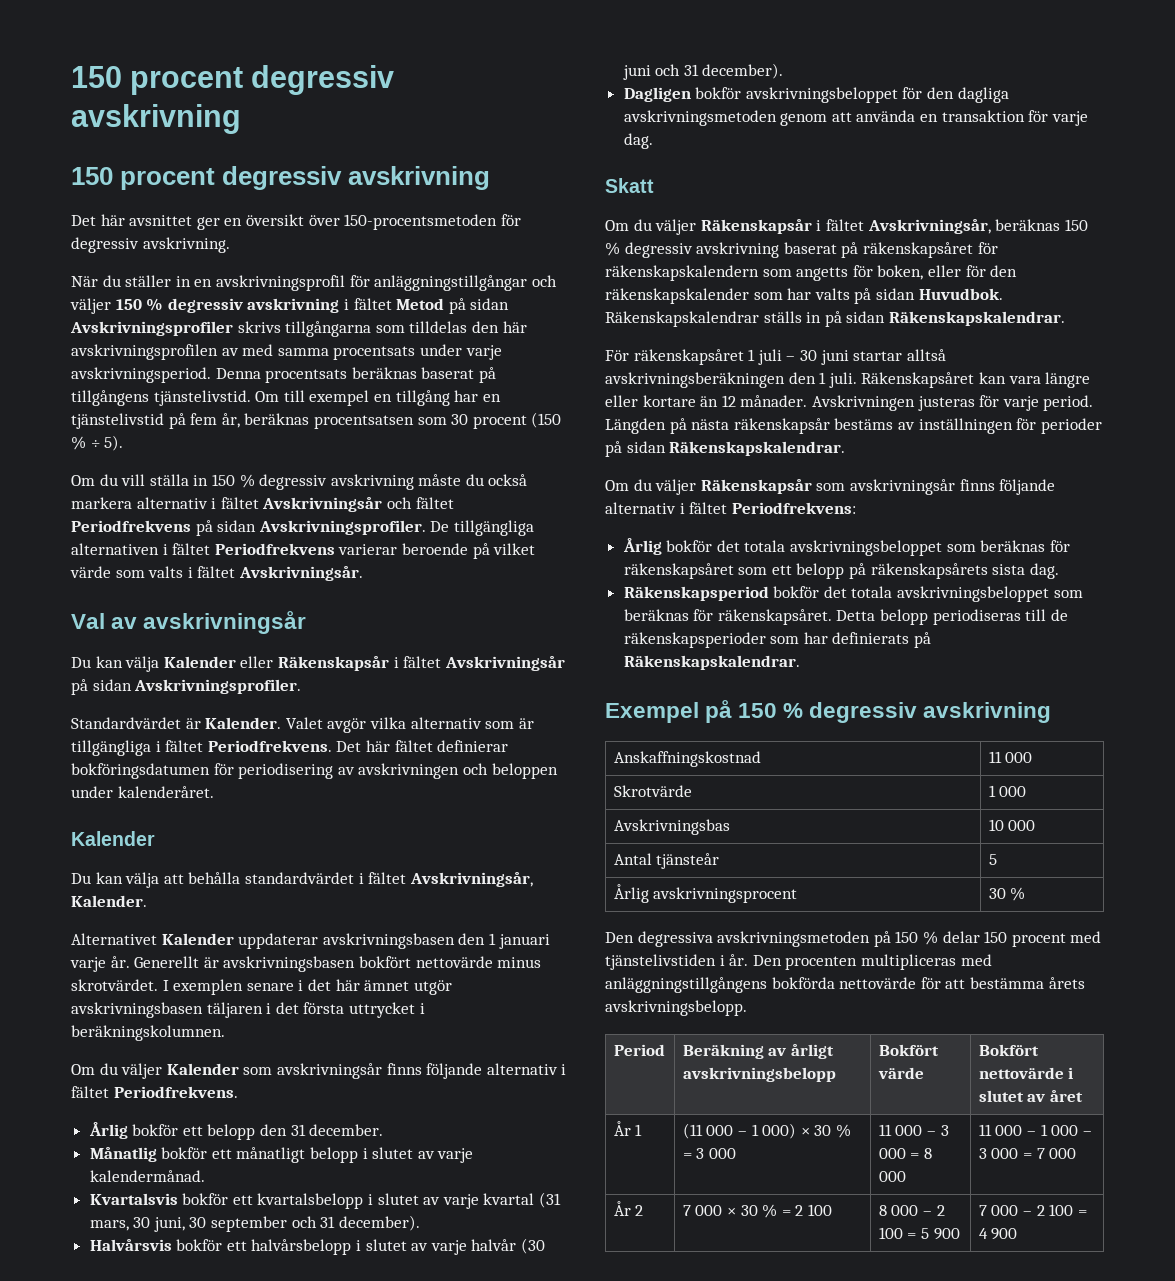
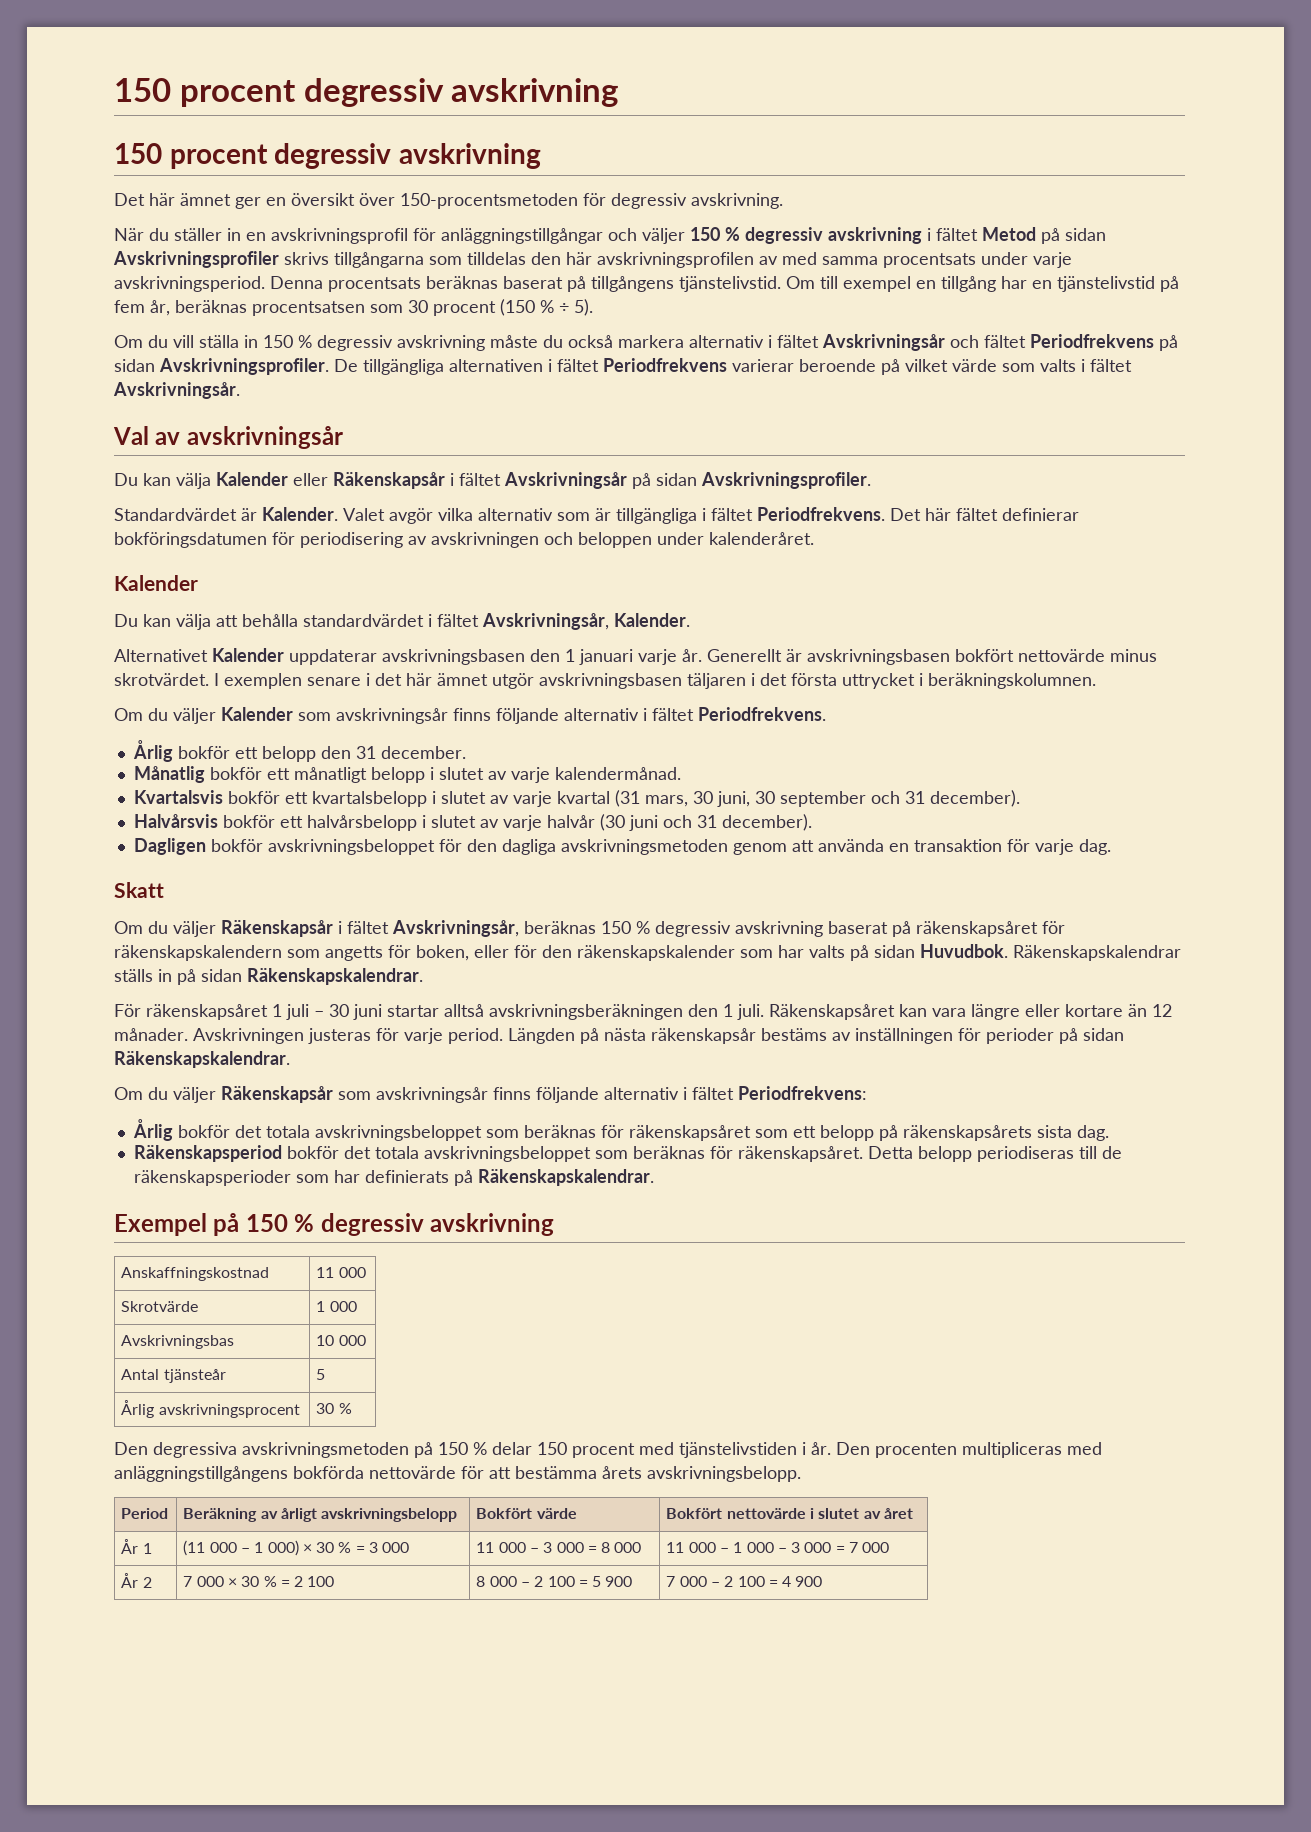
- Det här avsnittet ger en översikt över 150-procentsmetoden för degressiv avskrivning.
+ Det här ämnet ger en översikt över 150-procentsmetoden för degressiv avskrivning.

